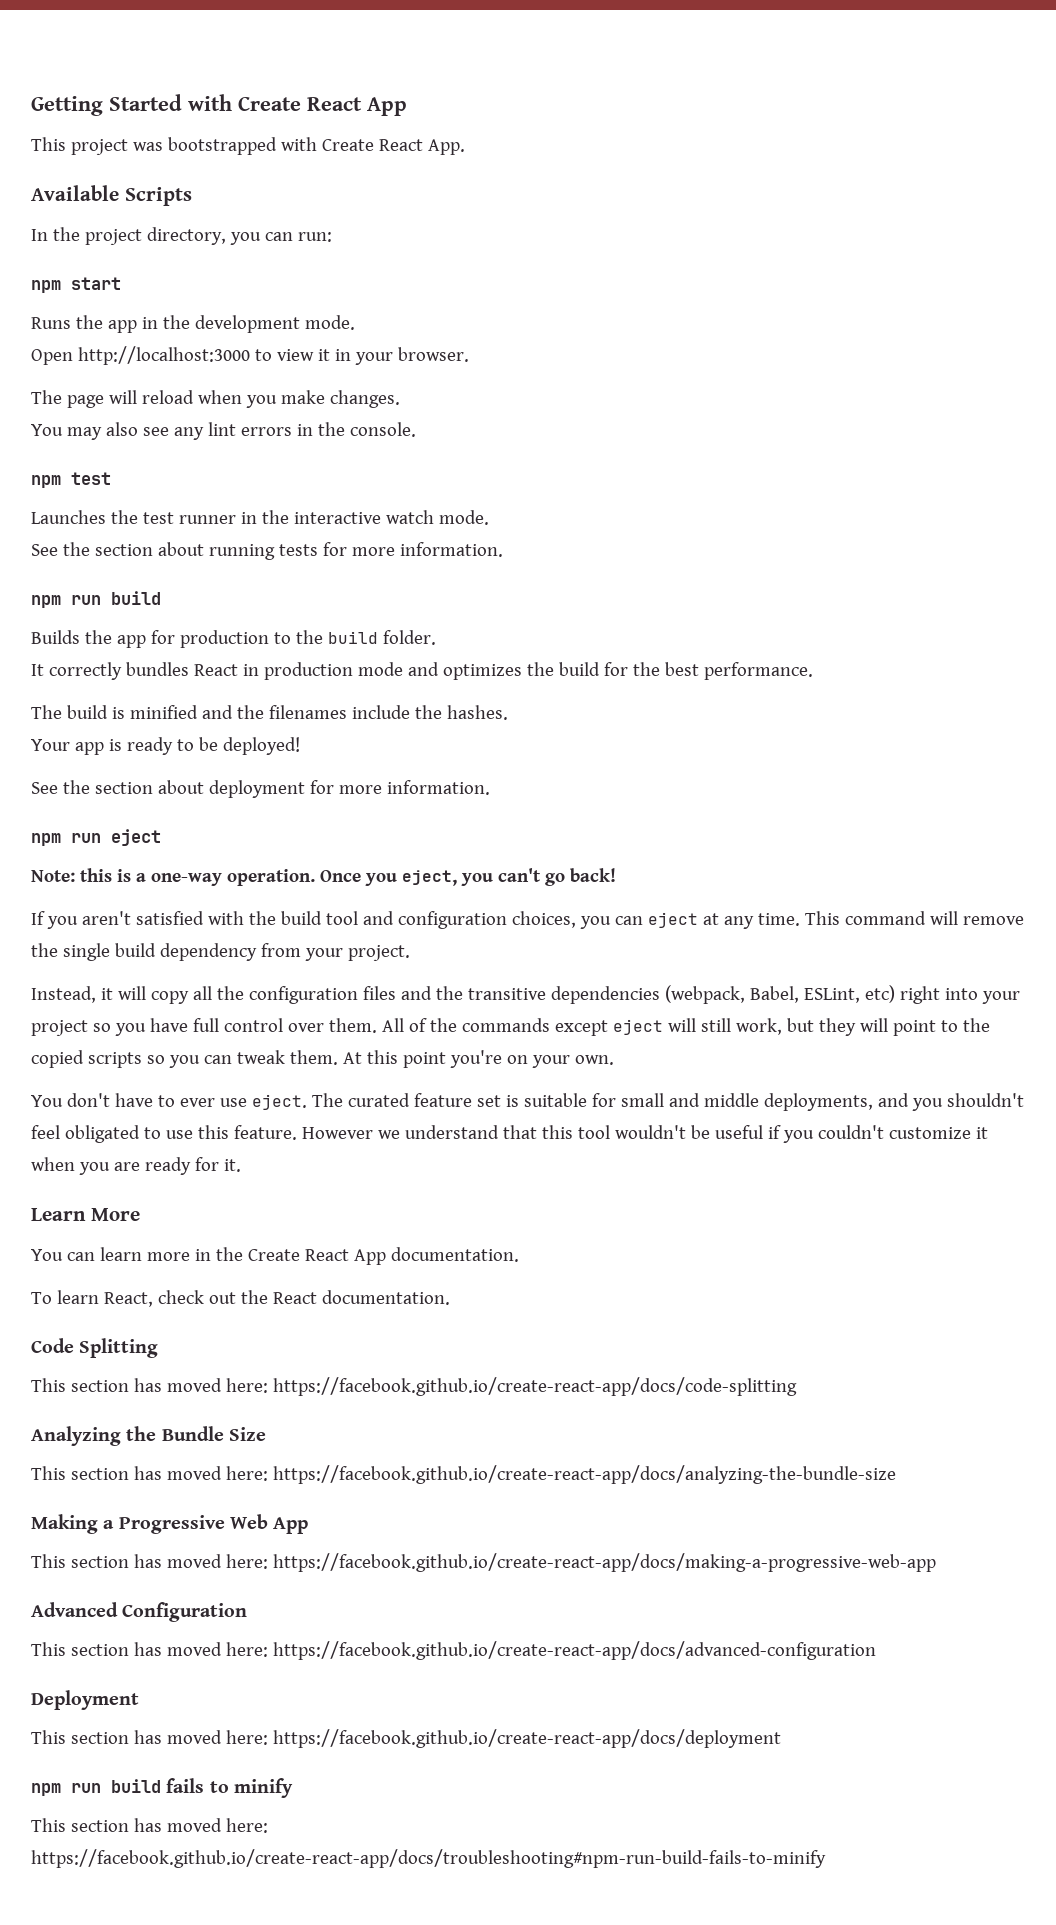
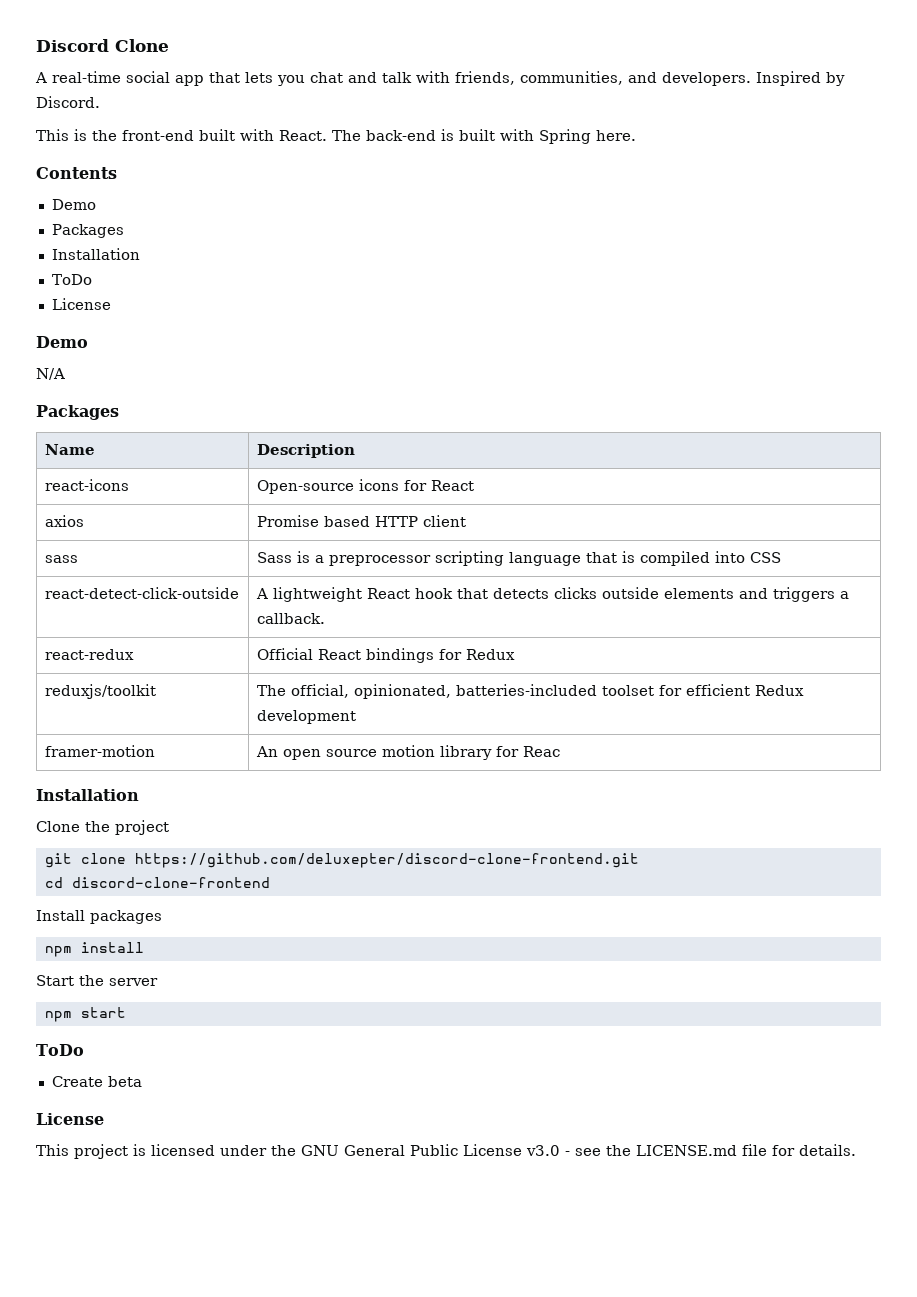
- Getting Started with Create React App
- This project was bootstrapped with Create React App.
- Available Scripts
- In the project directory, you can run:
+ Discord Clone
+ A real-time social app that lets you chat and talk with friends, communities, and developers. Inspired by Discord.
+ This is the front-end built with React. The back-end is built with Spring here.
+ Contents
+ Demo
+ Packages
+ Installation
+ ToDo
+ License
+ Demo
+ N/A
+ Packages
+ Name | Description
+ react-icons | Open-source icons for React
+ axios | Promise based HTTP client
+ sass | Sass is a preprocessor scripting language that is compiled into CSS
+ react-detect-click-outside | A lightweight React hook that detects clicks outside elements and triggers a callback.
+ react-redux | Official React bindings for Redux
+ reduxjs/toolkit | The official, opinionated, batteries-included toolset for efficient Redux development
+ framer-motion | An open source motion library for Reac
+ Installation
+ Clone the project
+ git clone https://github.com/deluxepter/discord-clone-frontend.git
+ cd discord-clone-frontend
+ Install packages
+ npm install
+ Start the server
  npm start
- Runs the app in the development mode.
- Open http://localhost:3000 to view it in your browser.
- The page will reload when you make changes.
- You may also see any lint errors in the console.
- npm test
- Launches the test runner in the interactive watch mode.
- See the section about running tests for more information.
- npm run build
- Builds the app for production to the build folder.
- It correctly bundles React in production mode and optimizes the build for the best performance.
- The build is minified and the filenames include the hashes.
- Your app is ready to be deployed!
- See the section about deployment for more information.
- npm run eject
- Note: this is a one-way operation. Once you eject, you can't go back!
- If you aren't satisfied with the build tool and configuration choices, you can eject at any time. This command will remove the single build dependency from your project.
- Instead, it will copy all the configuration files and the transitive dependencies (webpack, Babel, ESLint, etc) right into your project so you have full control over them. All of the commands except eject will still work, but they will point to the copied scripts so you can tweak them. At this point you're on your own.
- You don't have to ever use eject. The curated feature set is suitable for small and middle deployments, and you shouldn't feel obligated to use this feature. However we understand that this tool wouldn't be useful if you couldn't customize it when you are ready for it.
- Learn More
- You can learn more in the Create React App documentation.
- To learn React, check out the React documentation.
- Code Splitting
- This section has moved here: https://facebook.github.io/create-react-app/docs/code-splitting
- Analyzing the Bundle Size
- This section has moved here: https://facebook.github.io/create-react-app/docs/analyzing-the-bundle-size
- Making a Progressive Web App
- This section has moved here: https://facebook.github.io/create-react-app/docs/making-a-progressive-web-app
- Advanced Configuration
- This section has moved here: https://facebook.github.io/create-react-app/docs/advanced-configuration
- Deployment
- This section has moved here: https://facebook.github.io/create-react-app/docs/deployment
- npm run build fails to minify
- This section has moved here: https://facebook.github.io/create-react-app/docs/troubleshooting#npm-run-build-fails-to-minify
+ ToDo
+ Create beta
+ License
+ This project is licensed under the GNU General Public License v3.0 - see the LICENSE.md file for details.

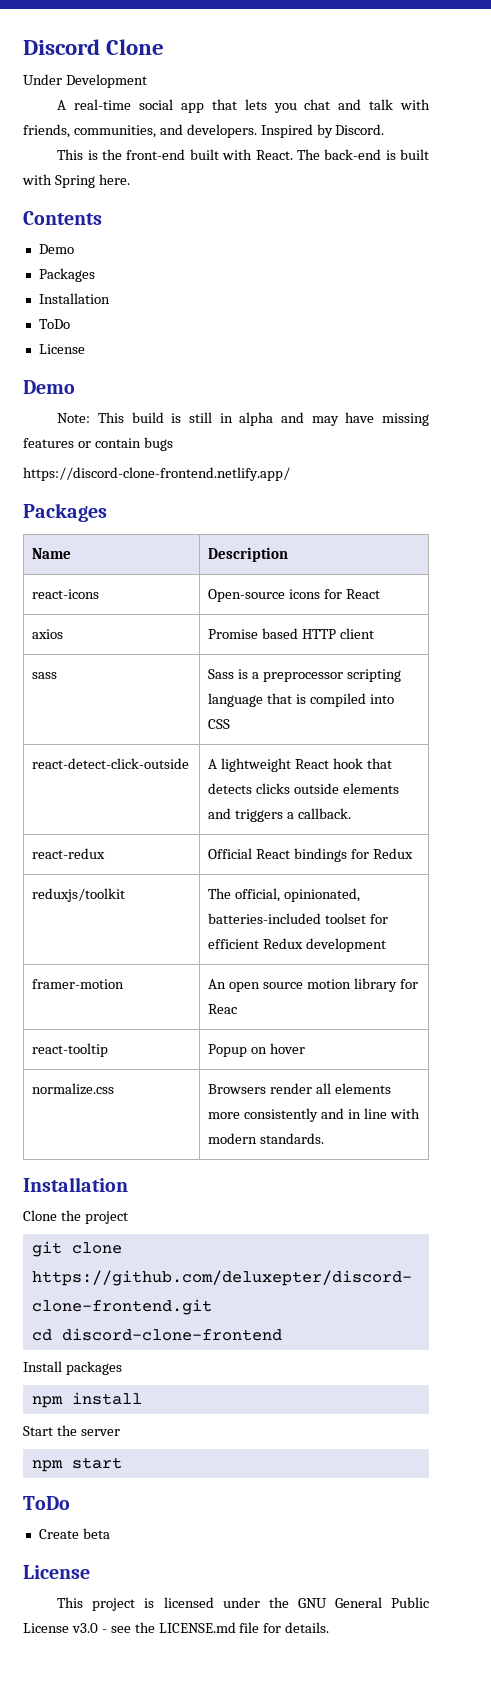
+ Under Development
- N/A
+ Note: This build is still in alpha and may have missing features or contain bugs
+ https://discord-clone-frontend.netlify.app/
+ react-tooltip | Popup on hover
+ normalize.css | Browsers render all elements more consistently and in line with modern standards.

